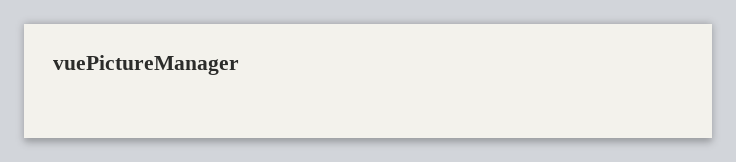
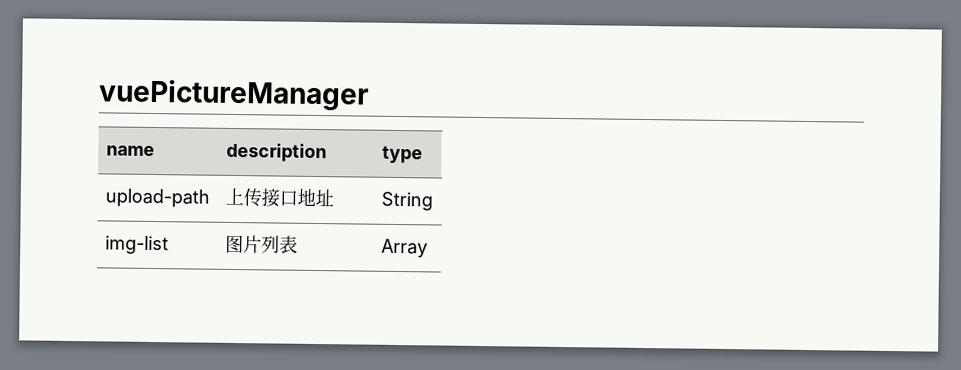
+ name | description | type
+ upload-path | 上传接口地址 | String
+ img-list | 图片列表 | Array

